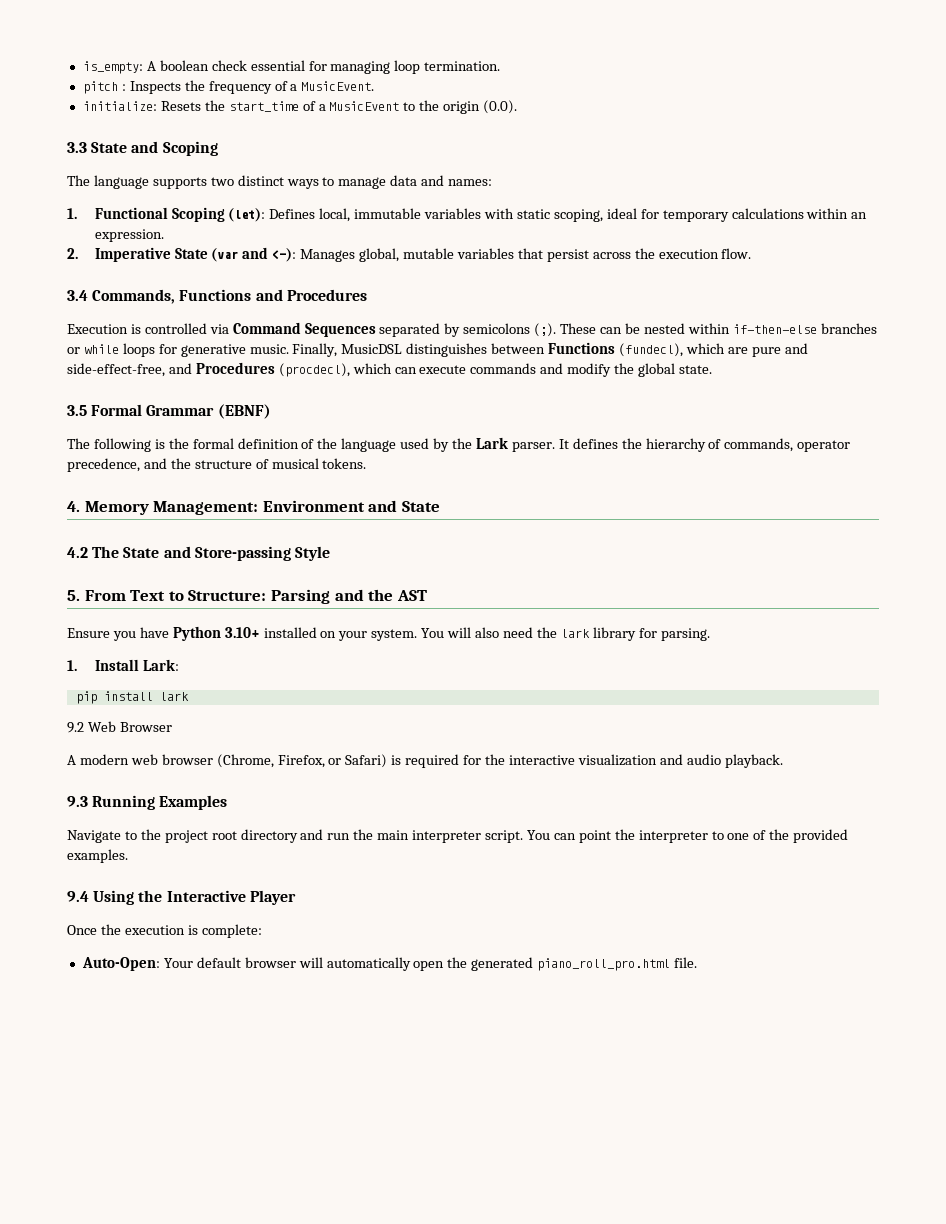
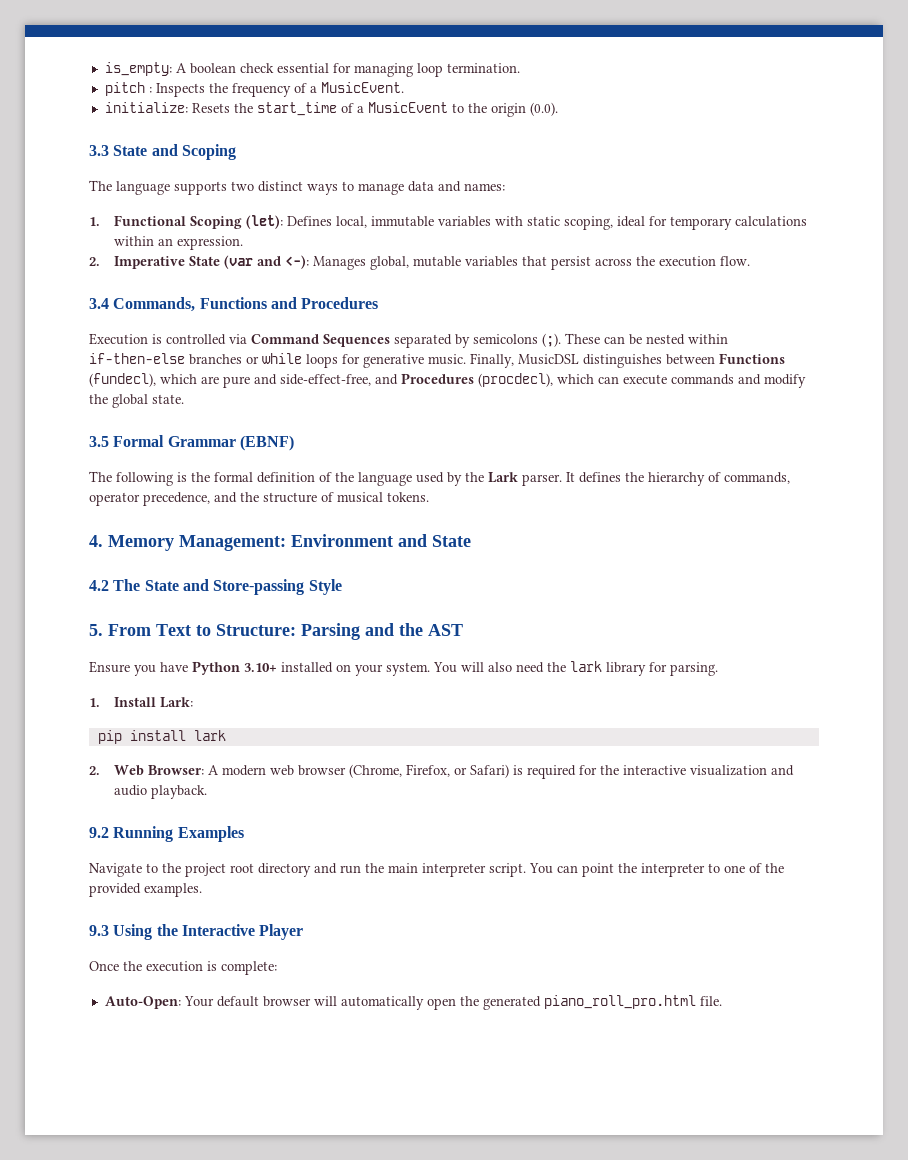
- 9.2 Web Browser
- A modern web browser (Chrome, Firefox, or Safari) is required for the interactive visualization and audio playback.
+ 2. Web Browser: A modern web browser (Chrome, Firefox, or Safari) is required for the interactive visualization and audio playback.
- 9.3 Running Examples
+ 9.2 Running Examples
- 9.4 Using the Interactive Player
+ 9.3 Using the Interactive Player

